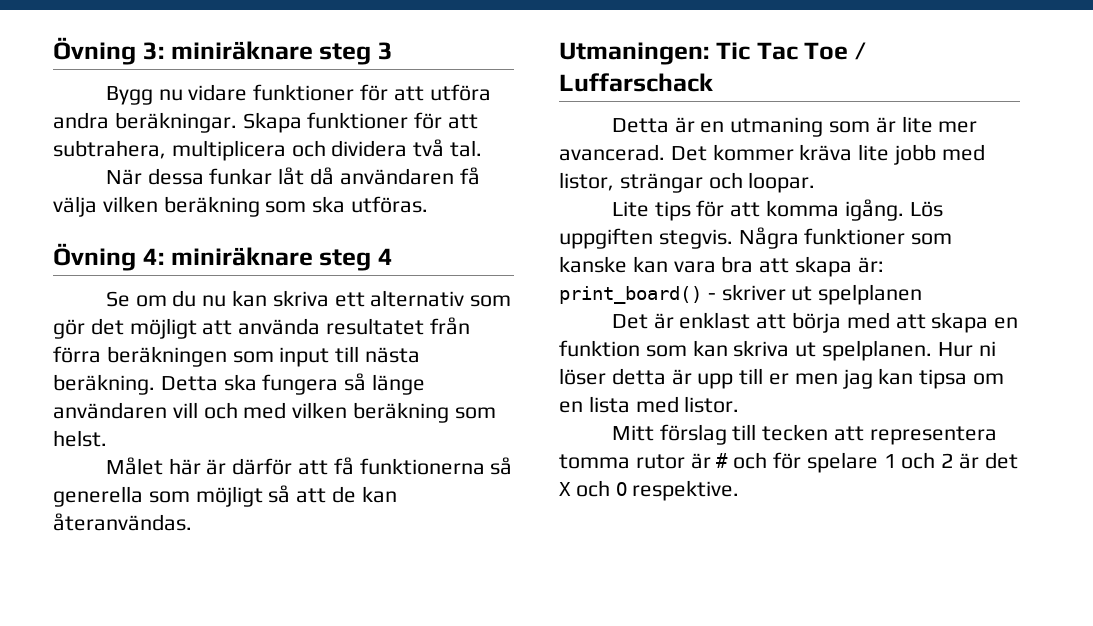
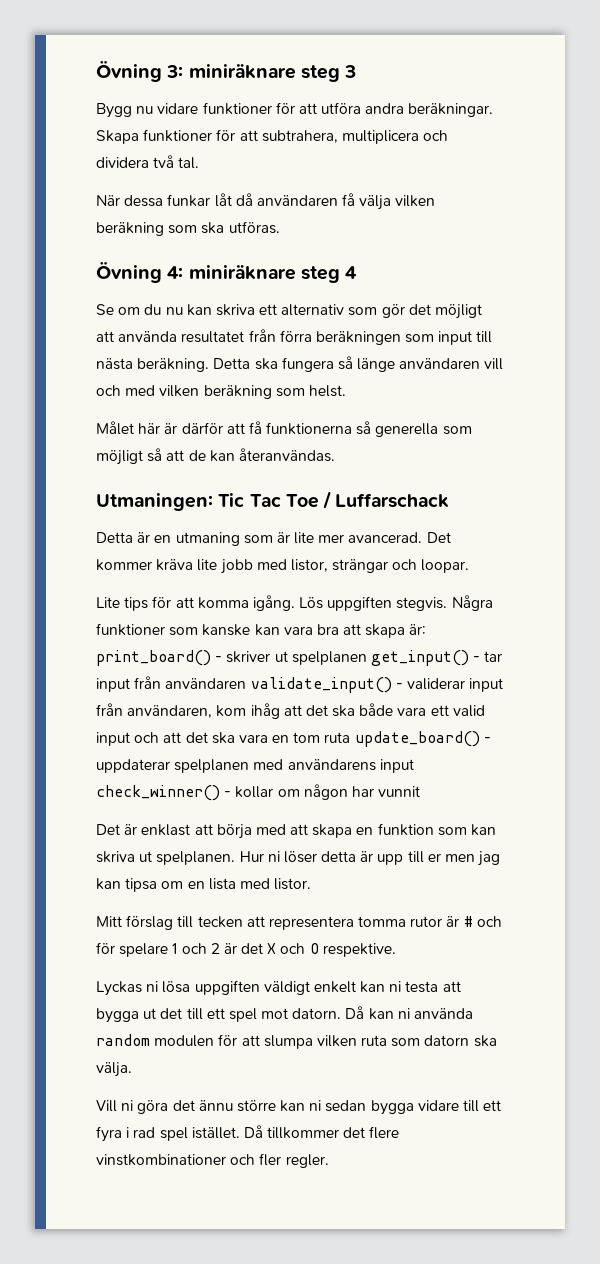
- Några funktioner som kanske kan vara bra att skapa är: print_board() - skriver ut spelplanen
+ Några funktioner som kanske kan vara bra att skapa är: print_board() - skriver ut spelplanen get_input() - tar input från användaren validate_input() - validerar input från användaren, kom ihåg att det ska både vara ett valid input och att det ska vara en tom ruta update_board() - uppdaterar spelplanen med användarens input check_winner() - kollar om någon har vunnit
+ Lyckas ni lösa uppgiften väldigt enkelt kan ni testa att bygga ut det till ett spel mot datorn. Då kan ni använda random modulen för att slumpa vilken ruta som datorn ska välja.
+ Vill ni göra det ännu större kan ni sedan bygga vidare till ett fyra i rad spel istället. Då tillkommer det flere vinstkombinationer och fler regler.

